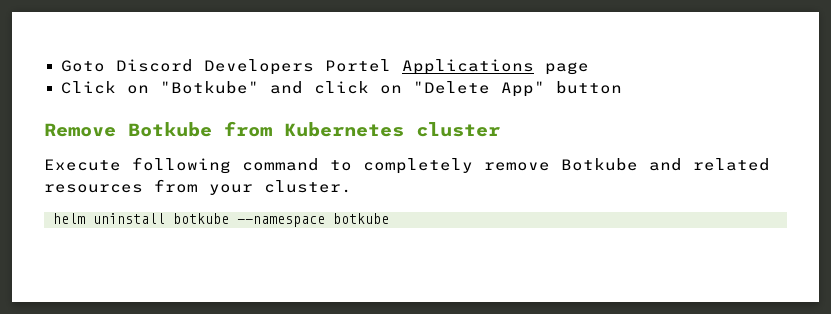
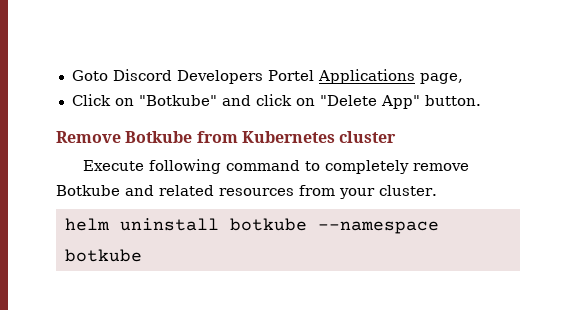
- Goto Discord Developers Portel Applications page
+ Goto Discord Developers Portel Applications page,
- Click on "Botkube" and click on "Delete App" button
+ Click on "Botkube" and click on "Delete App" button.

